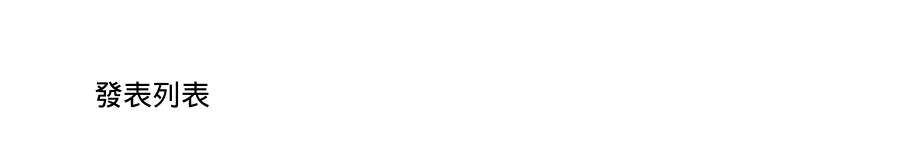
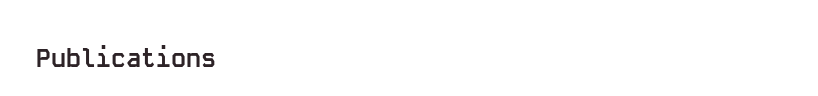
- 發表列表
+ Publications

